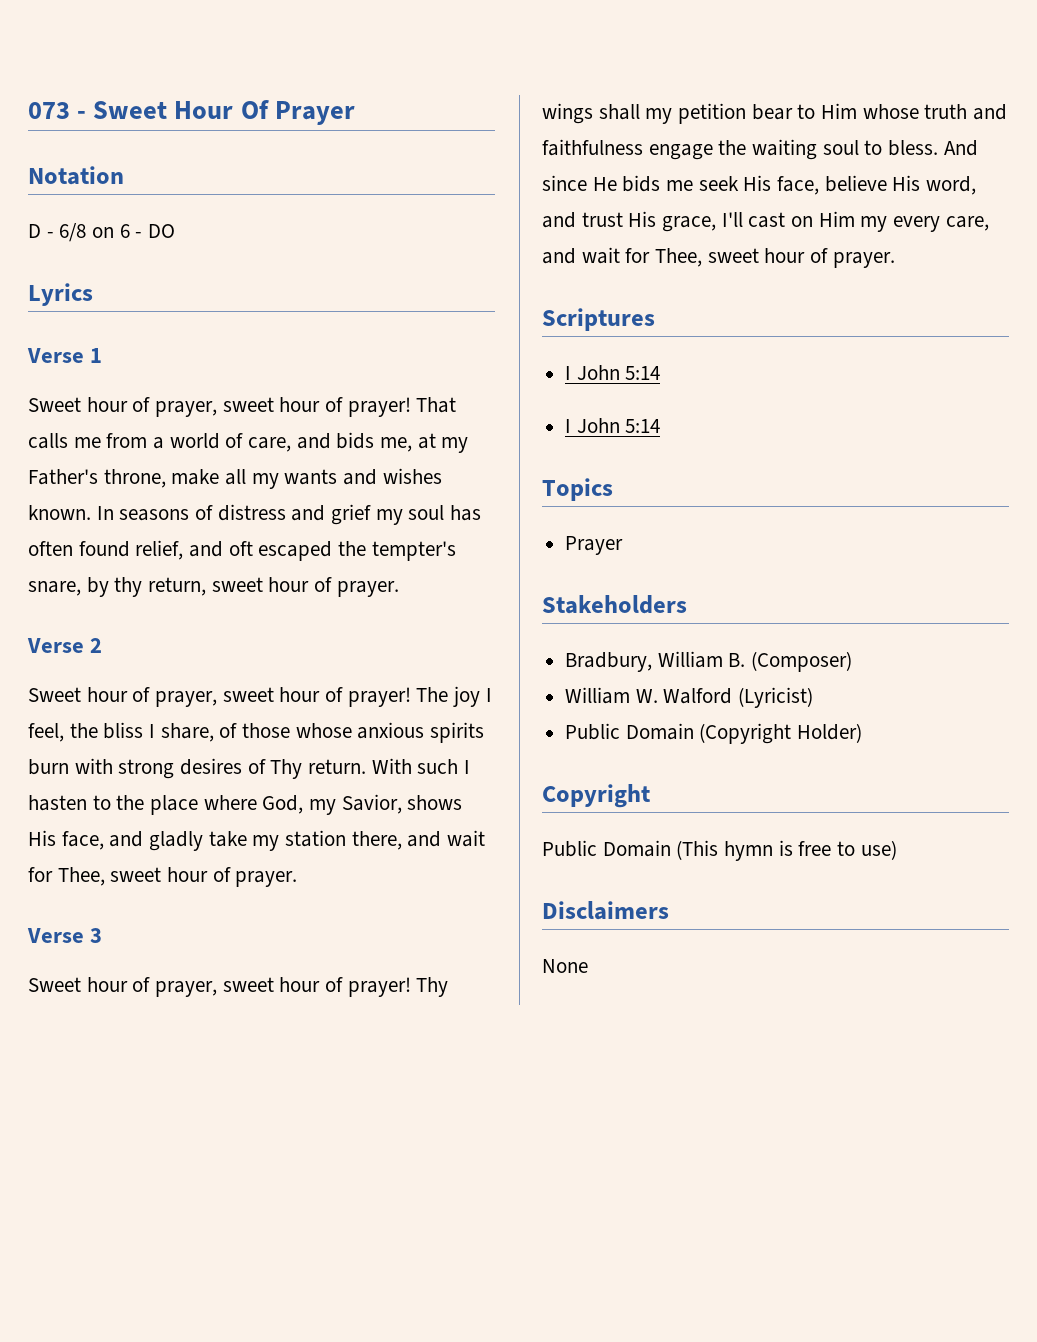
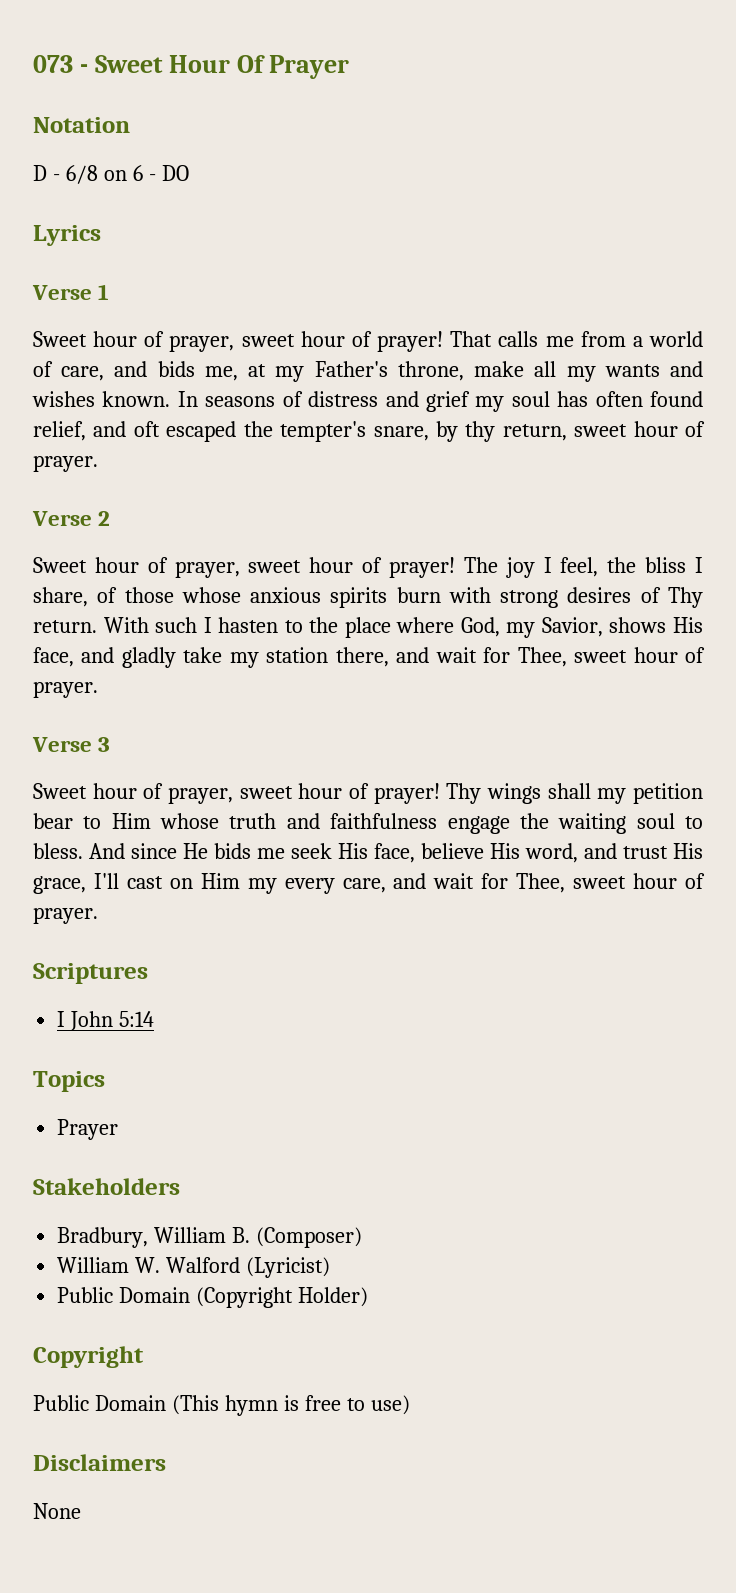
  Scriptures
- I John 5:14

